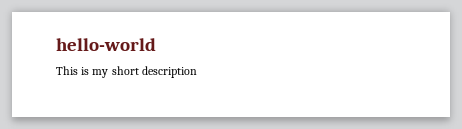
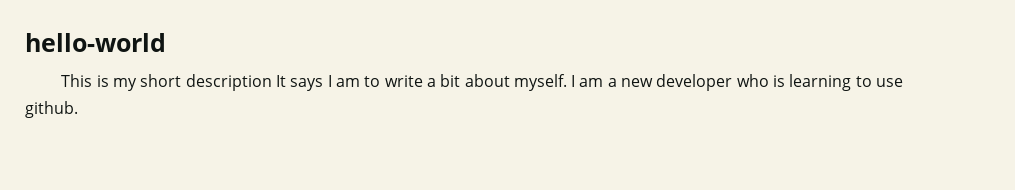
- This is my short description
+ This is my short description It says I am to write a bit about myself. I am a new developer who is learning to use github.

